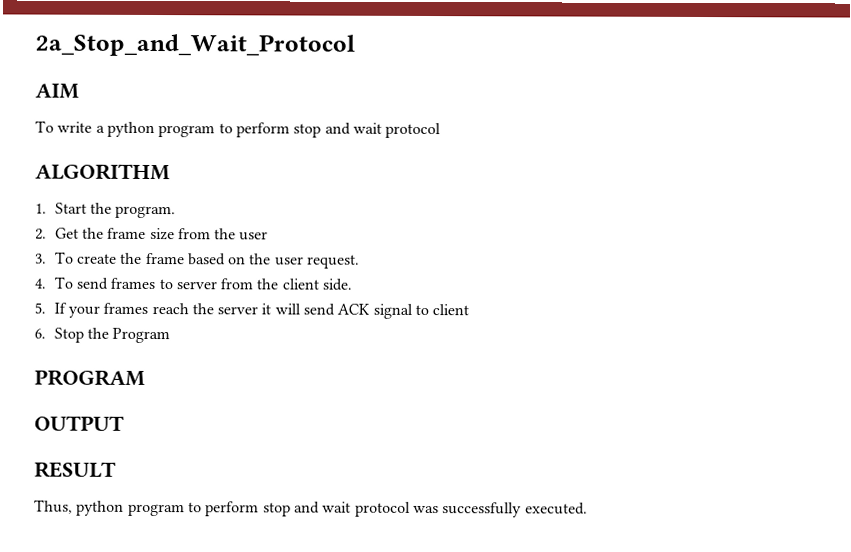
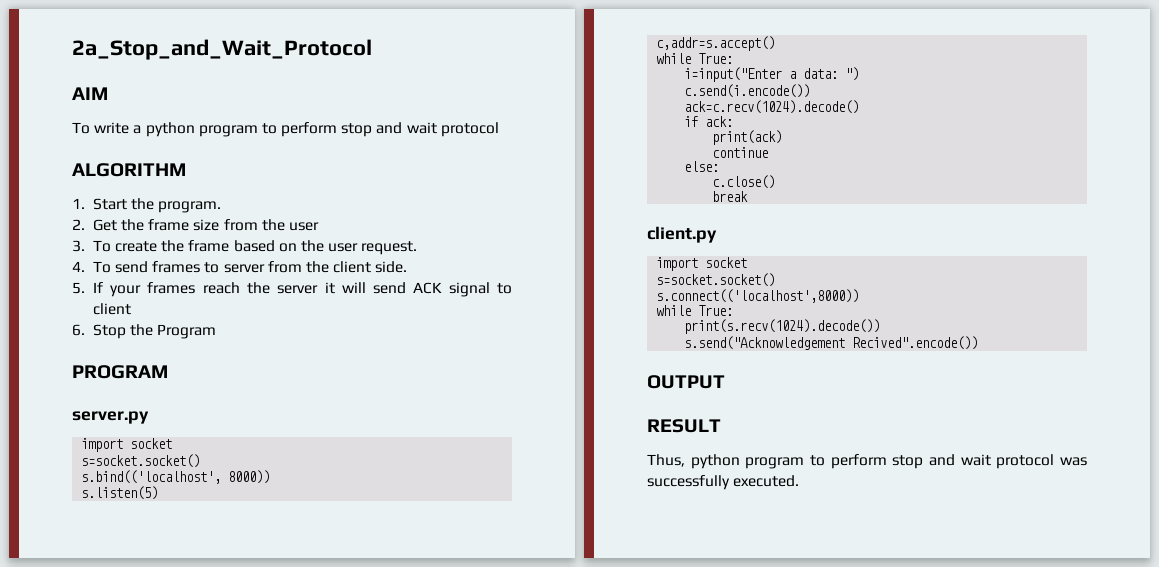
+ server.py
+ import socket
+ s=socket.socket()
+ s.bind(('localhost', 8000))
+ s.listen(5)
+ c,addr=s.accept()
+ while True:
+ i=input("Enter a data: ")
+ c.send(i.encode())
+ ack=c.recv(1024).decode()
+ if ack:
+ print(ack)
+ continue
+ else:
+ c.close()
+ break
+ client.py
+ import socket
+ s=socket.socket()
+ s.connect(('localhost',8000))
+ while True:
+ print(s.recv(1024).decode())
+ s.send("Acknowledgement Recived".encode())

